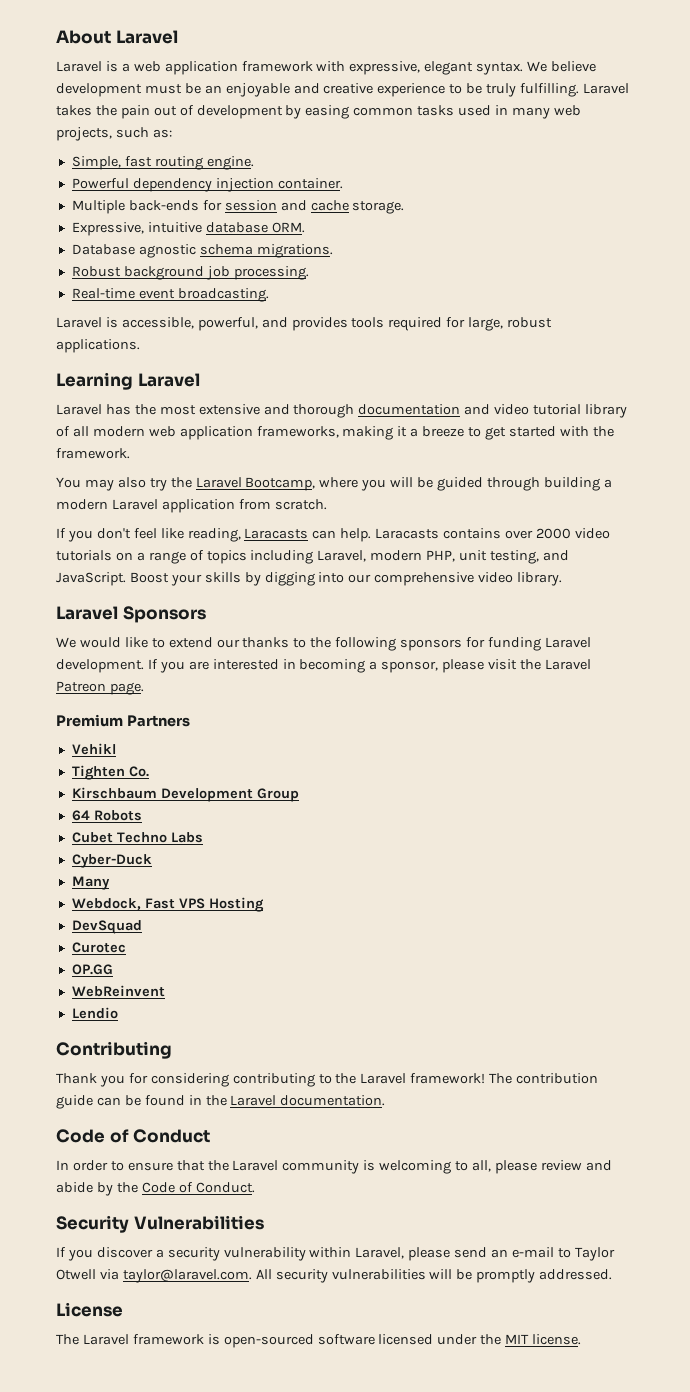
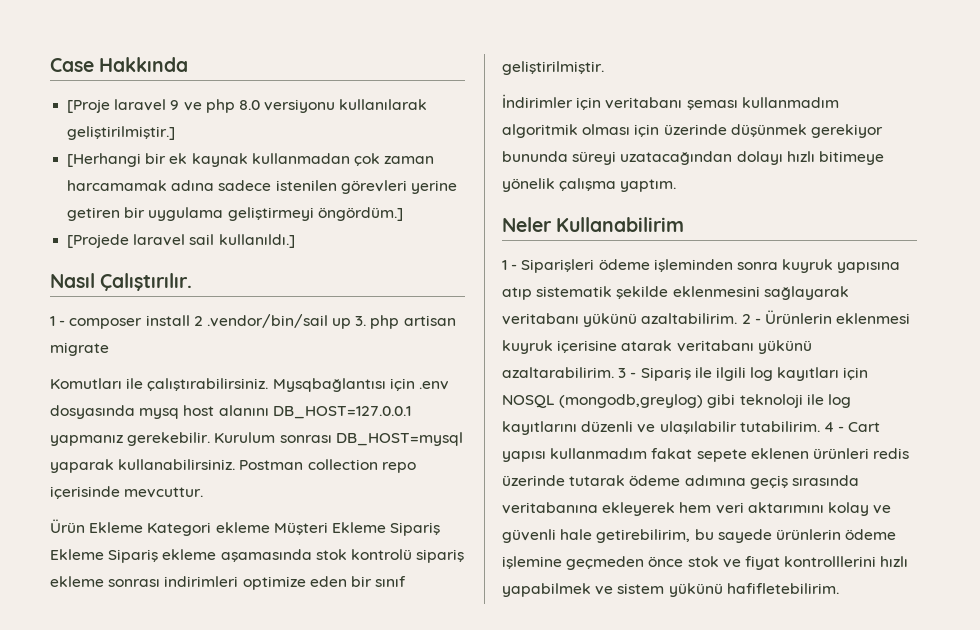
- About Laravel
- Laravel is a web application framework with expressive, elegant syntax. We believe development must be an enjoyable and creative experience to be truly fulfilling. Laravel takes the pain out of development by easing common tasks used in many web projects, such as:
- Simple, fast routing engine.
- Powerful dependency injection container.
- Multiple back-ends for session and cache storage.
- Expressive, intuitive database ORM.
- Database agnostic schema migrations.
- Robust background job processing.
- Real-time event broadcasting.
- Laravel is accessible, powerful, and provides tools required for large, robust applications.
- Learning Laravel
- Laravel has the most extensive and thorough documentation and video tutorial library of all modern web application frameworks, making it a breeze to get started with the framework.
- You may also try the Laravel Bootcamp, where you will be guided through building a modern Laravel application from scratch.
- If you don't feel like reading, Laracasts can help. Laracasts contains over 2000 video tutorials on a range of topics including Laravel, modern PHP, unit testing, and JavaScript. Boost your skills by digging into our comprehensive video library.
- Laravel Sponsors
- We would like to extend our thanks to the following sponsors for funding Laravel development. If you are interested in becoming a sponsor, please visit the Laravel Patreon page.
- Premium Partners
- Vehikl
- Tighten Co.
- Kirschbaum Development Group
- 64 Robots
- Cubet Techno Labs
- Cyber-Duck
- Many
- Webdock, Fast VPS Hosting
- DevSquad
- Curotec
- OP.GG
- WebReinvent
- Lendio
- Contributing
- Thank you for considering contributing to the Laravel framework! The contribution guide can be found in the Laravel documentation.
- Code of Conduct
- In order to ensure that the Laravel community is welcoming to all, please review and abide by the Code of Conduct.
- Security Vulnerabilities
- If you discover a security vulnerability within Laravel, please send an e-mail to Taylor Otwell via taylor@laravel.com. All security vulnerabilities will be promptly addressed.
- License
- The Laravel framework is open-sourced software licensed under the MIT license.
+ Case Hakkında
+ [Proje laravel 9 ve php 8.0 versiyonu kullanılarak geliştirilmiştir.]
+ [Herhangi bir ek kaynak kullanmadan çok zaman harcamamak adına sadece istenilen görevleri yerine getiren bir uygulama geliştirmeyi öngördüm.]
+ [Projede laravel sail kullanıldı.]
+ Nasıl Çalıştırılır.
+ 1 - composer install 2 .vendor/bin/sail up 3. php artisan migrate
+ Komutları ile çalıştırabilirsiniz. Mysqbağlantısı için .env dosyasında mysq host alanını DB_HOST=127.0.0.1 yapmanız gerekebilir. Kurulum sonrası DB_HOST=mysql yaparak kullanabilirsiniz. Postman collection repo içerisinde mevcuttur.
+ Ürün Ekleme Kategori ekleme Müşteri Ekleme Sipariş Ekleme Sipariş ekleme aşamasında stok kontrolü sipariş ekleme sonrası indirimleri optimize eden bir sınıf geliştirilmiştir.
+ İndirimler için veritabanı şeması kullanmadım algoritmik olması için üzerinde düşünmek gerekiyor bununda süreyi uzatacağından dolayı hızlı bitimeye yönelik çalışma yaptım.
+ Neler Kullanabilirim
+ 1 - Siparişleri ödeme işleminden sonra kuyruk yapısına atıp sistematik şekilde eklenmesini sağlayarak veritabanı yükünü azaltabilirim. 2 - Ürünlerin eklenmesi kuyruk içerisine atarak veritabanı yükünü azaltarabilirim. 3 - Sipariş ile ilgili log kayıtları için NOSQL (mongodb,greylog) gibi teknoloji ile log kayıtlarını düzenli ve ulaşılabilir tutabilirim. 4 - Cart yapısı kullanmadım fakat sepete eklenen ürünleri redis üzerinde tutarak ödeme adımına geçiş sırasında veritabanına ekleyerek hem veri aktarımını kolay ve güvenli hale getirebilirim, bu sayede ürünlerin ödeme işlemine geçmeden önce stok ve fiyat kontrolllerini hızlı yapabilmek ve sistem yükünü hafifletebilirim.

